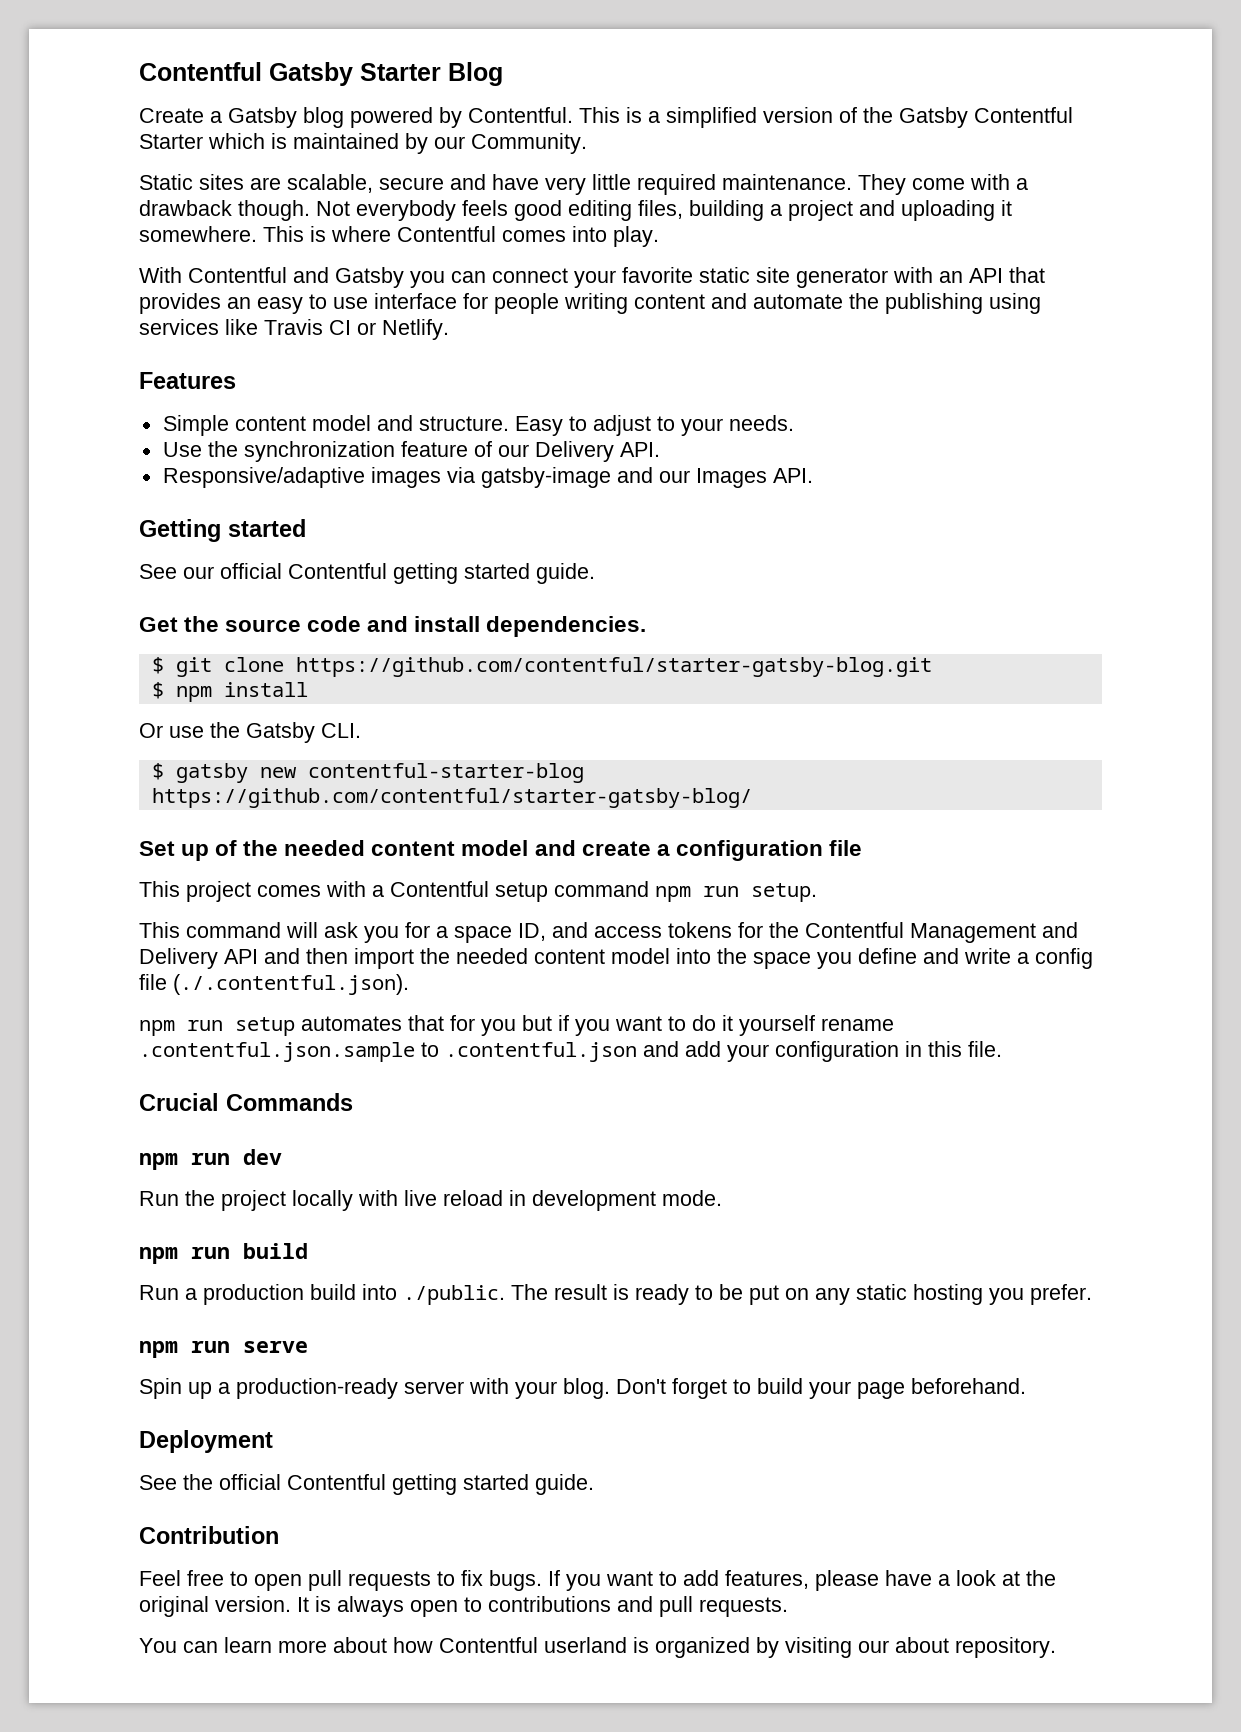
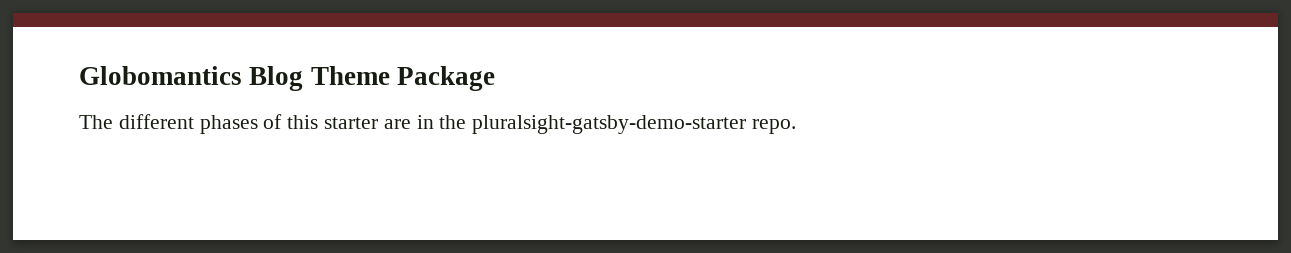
- Contentful Gatsby Starter Blog
- Create a Gatsby blog powered by Contentful. This is a simplified version of the Gatsby Contentful Starter which is maintained by our Community.
- Static sites are scalable, secure and have very little required maintenance. They come with a drawback though. Not everybody feels good editing files, building a project and uploading it somewhere. This is where Contentful comes into play.
- With Contentful and Gatsby you can connect your favorite static site generator with an API that provides an easy to use interface for people writing content and automate the publishing using services like Travis CI or Netlify.
- Features
- Simple content model and structure. Easy to adjust to your needs.
- Use the synchronization feature of our Delivery API.
- Responsive/adaptive images via gatsby-image and our Images API.
- Getting started
- See our official Contentful getting started guide.
- Get the source code and install dependencies.
- $ git clone https://github.com/contentful/starter-gatsby-blog.git
- $ npm install
- Or use the Gatsby CLI.
- $ gatsby new contentful-starter-blog https://github.com/contentful/starter-gatsby-blog/
- Set up of the needed content model and create a configuration file
- This project comes with a Contentful setup command npm run setup.
- This command will ask you for a space ID, and access tokens for the Contentful Management and Delivery API and then import the needed content model into the space you define and write a config file (./.contentful.json).
- npm run setup automates that for you but if you want to do it yourself rename .contentful.json.sample to .contentful.json and add your configuration in this file.
- Crucial Commands
- npm run dev
- Run the project locally with live reload in development mode.
- npm run build
- Run a production build into ./public. The result is ready to be put on any static hosting you prefer.
- npm run serve
- Spin up a production-ready server with your blog. Don't forget to build your page beforehand.
- Deployment
- See the official Contentful getting started guide.
- Contribution
- Feel free to open pull requests to fix bugs. If you want to add features, please have a look at the original version. It is always open to contributions and pull requests.
- You can learn more about how Contentful userland is organized by visiting our about repository.
+ Globomantics Blog Theme Package
+ The different phases of this starter are in the pluralsight-gatsby-demo-starter repo.

